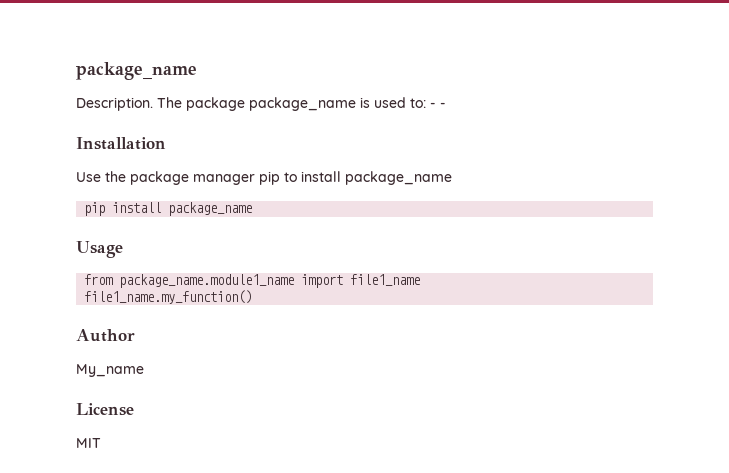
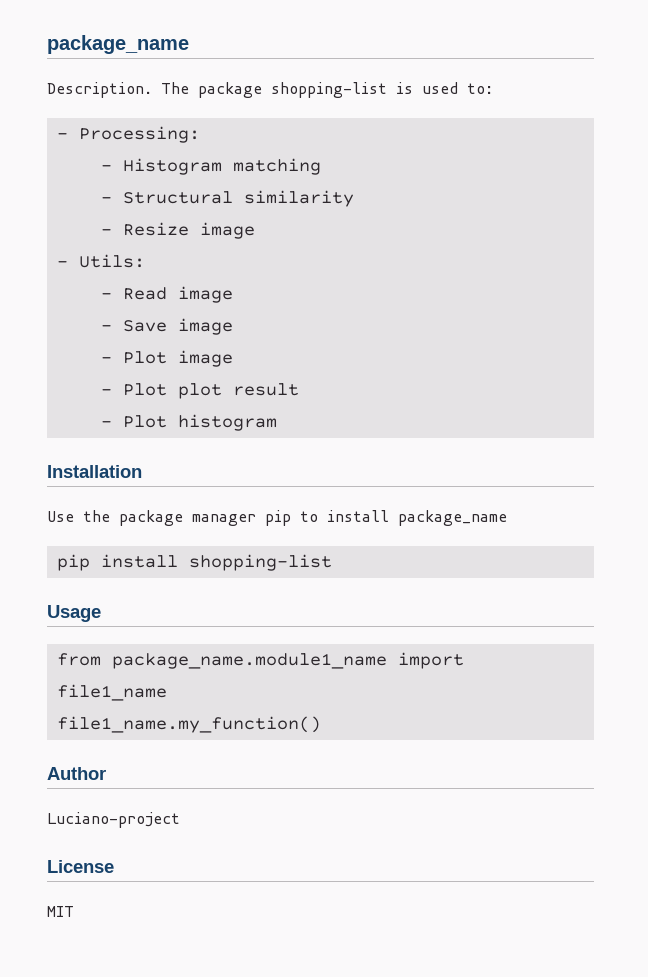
- The package package_name is used to: - -
+ The package shopping-list is used to:
+ - Processing:
+ - Histogram matching
+ - Structural similarity
+ - Resize image
+ - Utils:
+ - Read image
+ - Save image
+ - Plot image
+ - Plot plot result
+ - Plot histogram
- pip install package_name
+ pip install shopping-list
- My_name
+ Luciano-project

